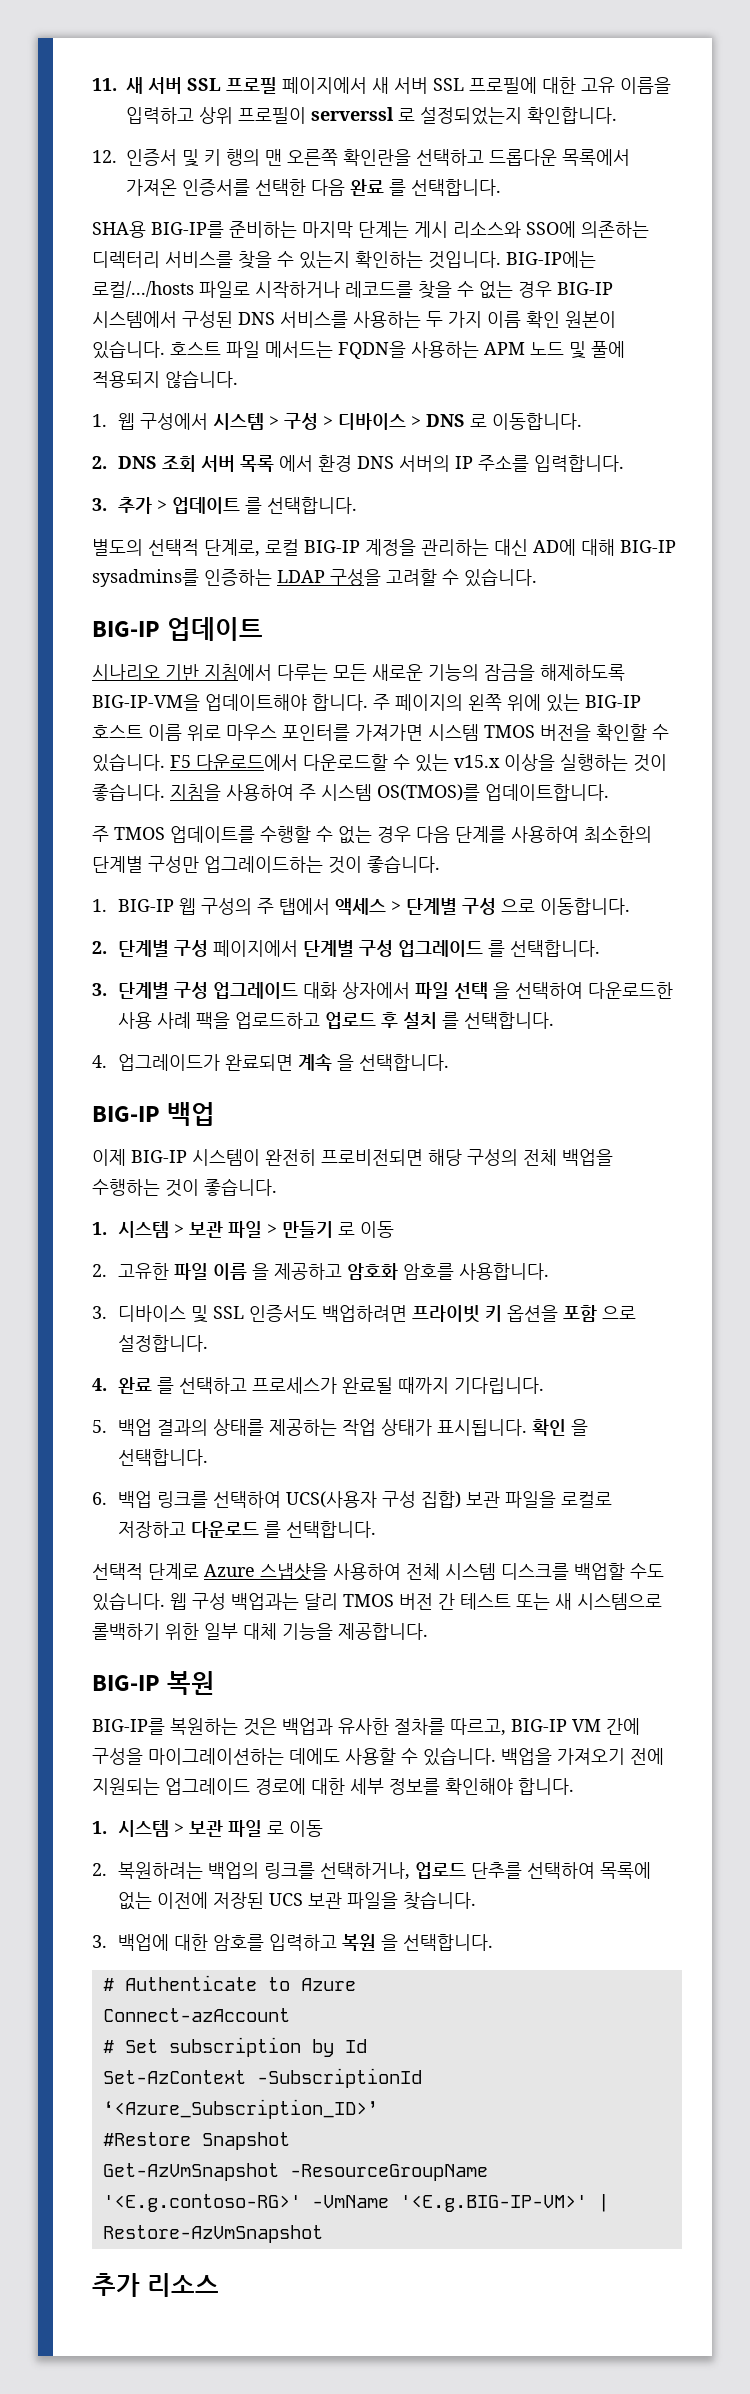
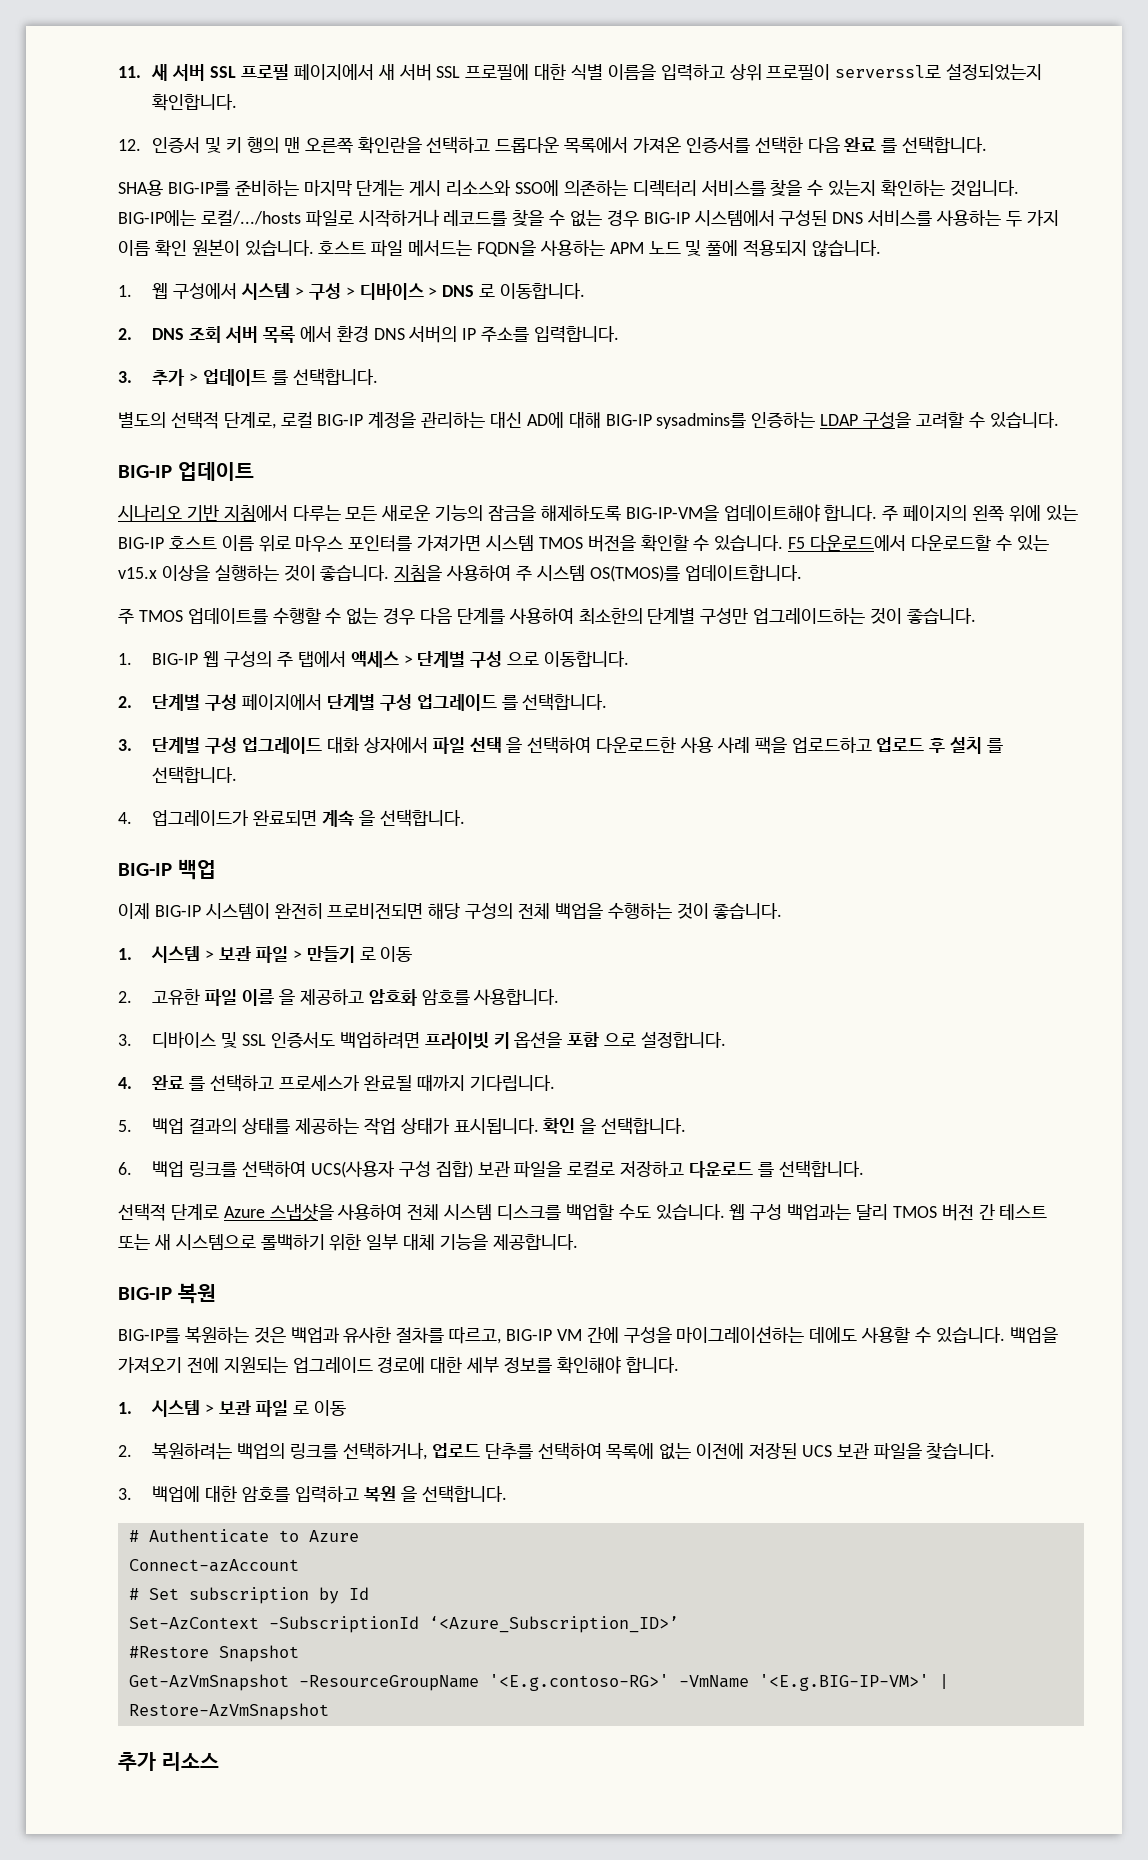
- 11. 새 서버 SSL 프로필 페이지에서 새 서버 SSL 프로필에 대한 고유 이름을 입력하고 상위 프로필이 serverssl 로 설정되었는지 확인합니다.
+ 11. 새 서버 SSL 프로필 페이지에서 새 서버 SSL 프로필에 대한 식별 이름을 입력하고 상위 프로필이 serverssl로 설정되었는지 확인합니다.

